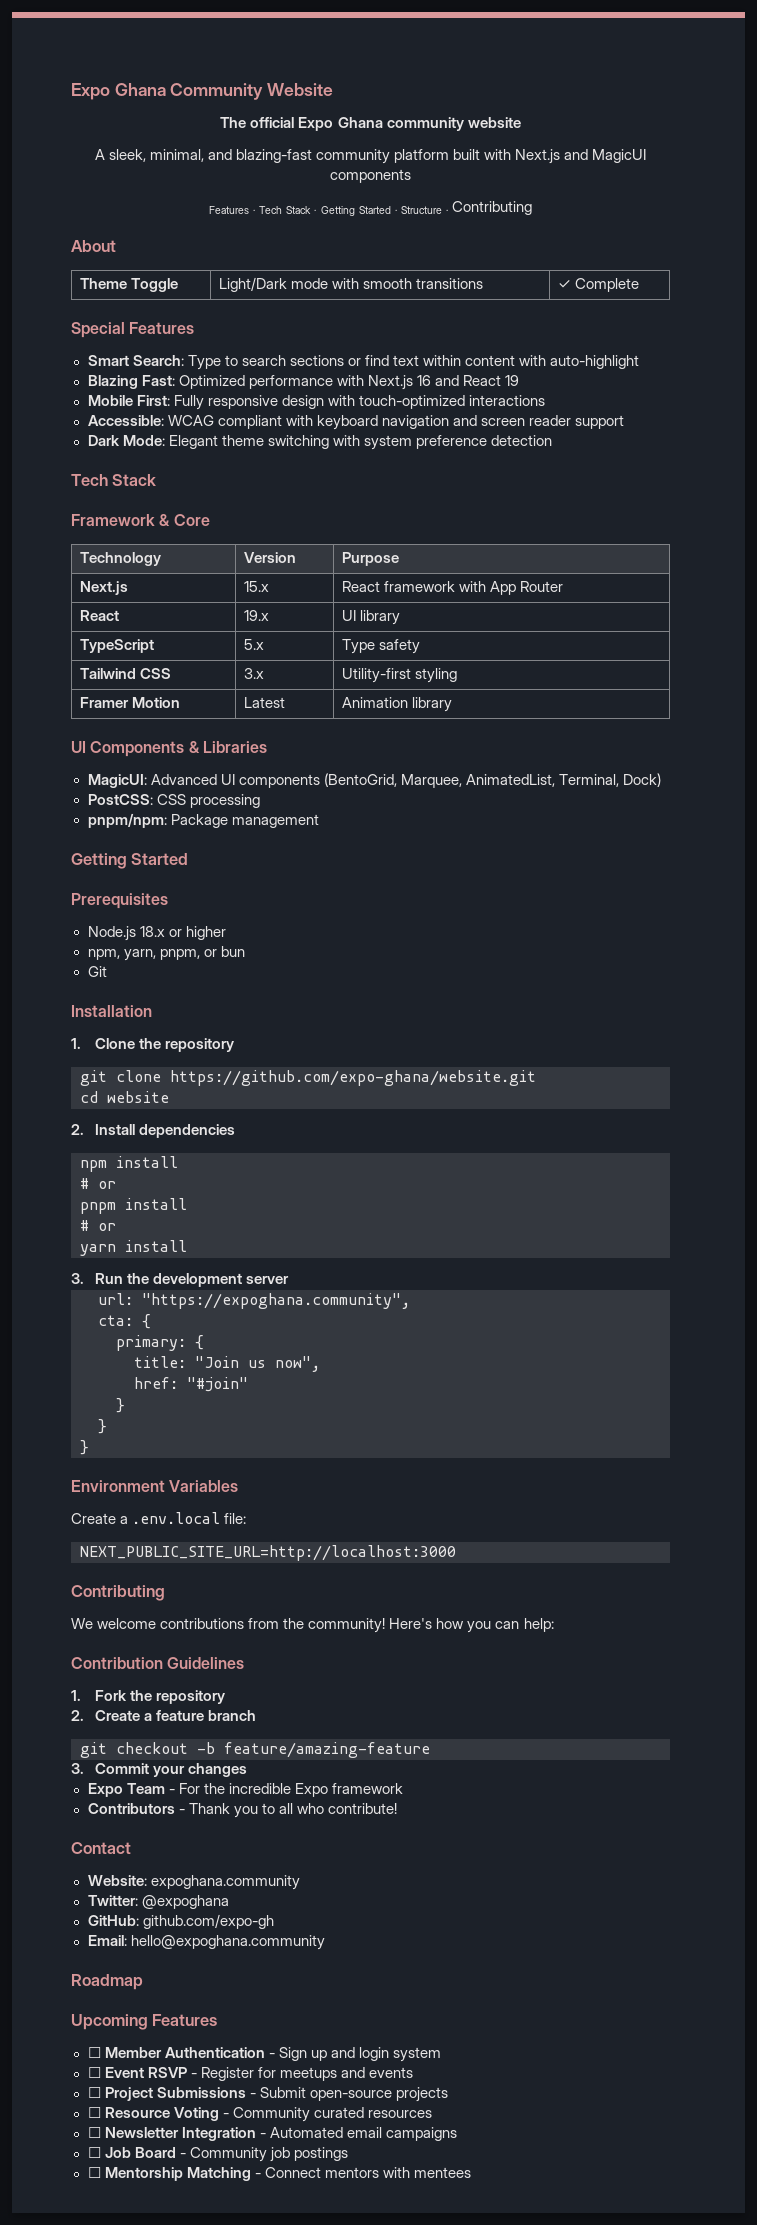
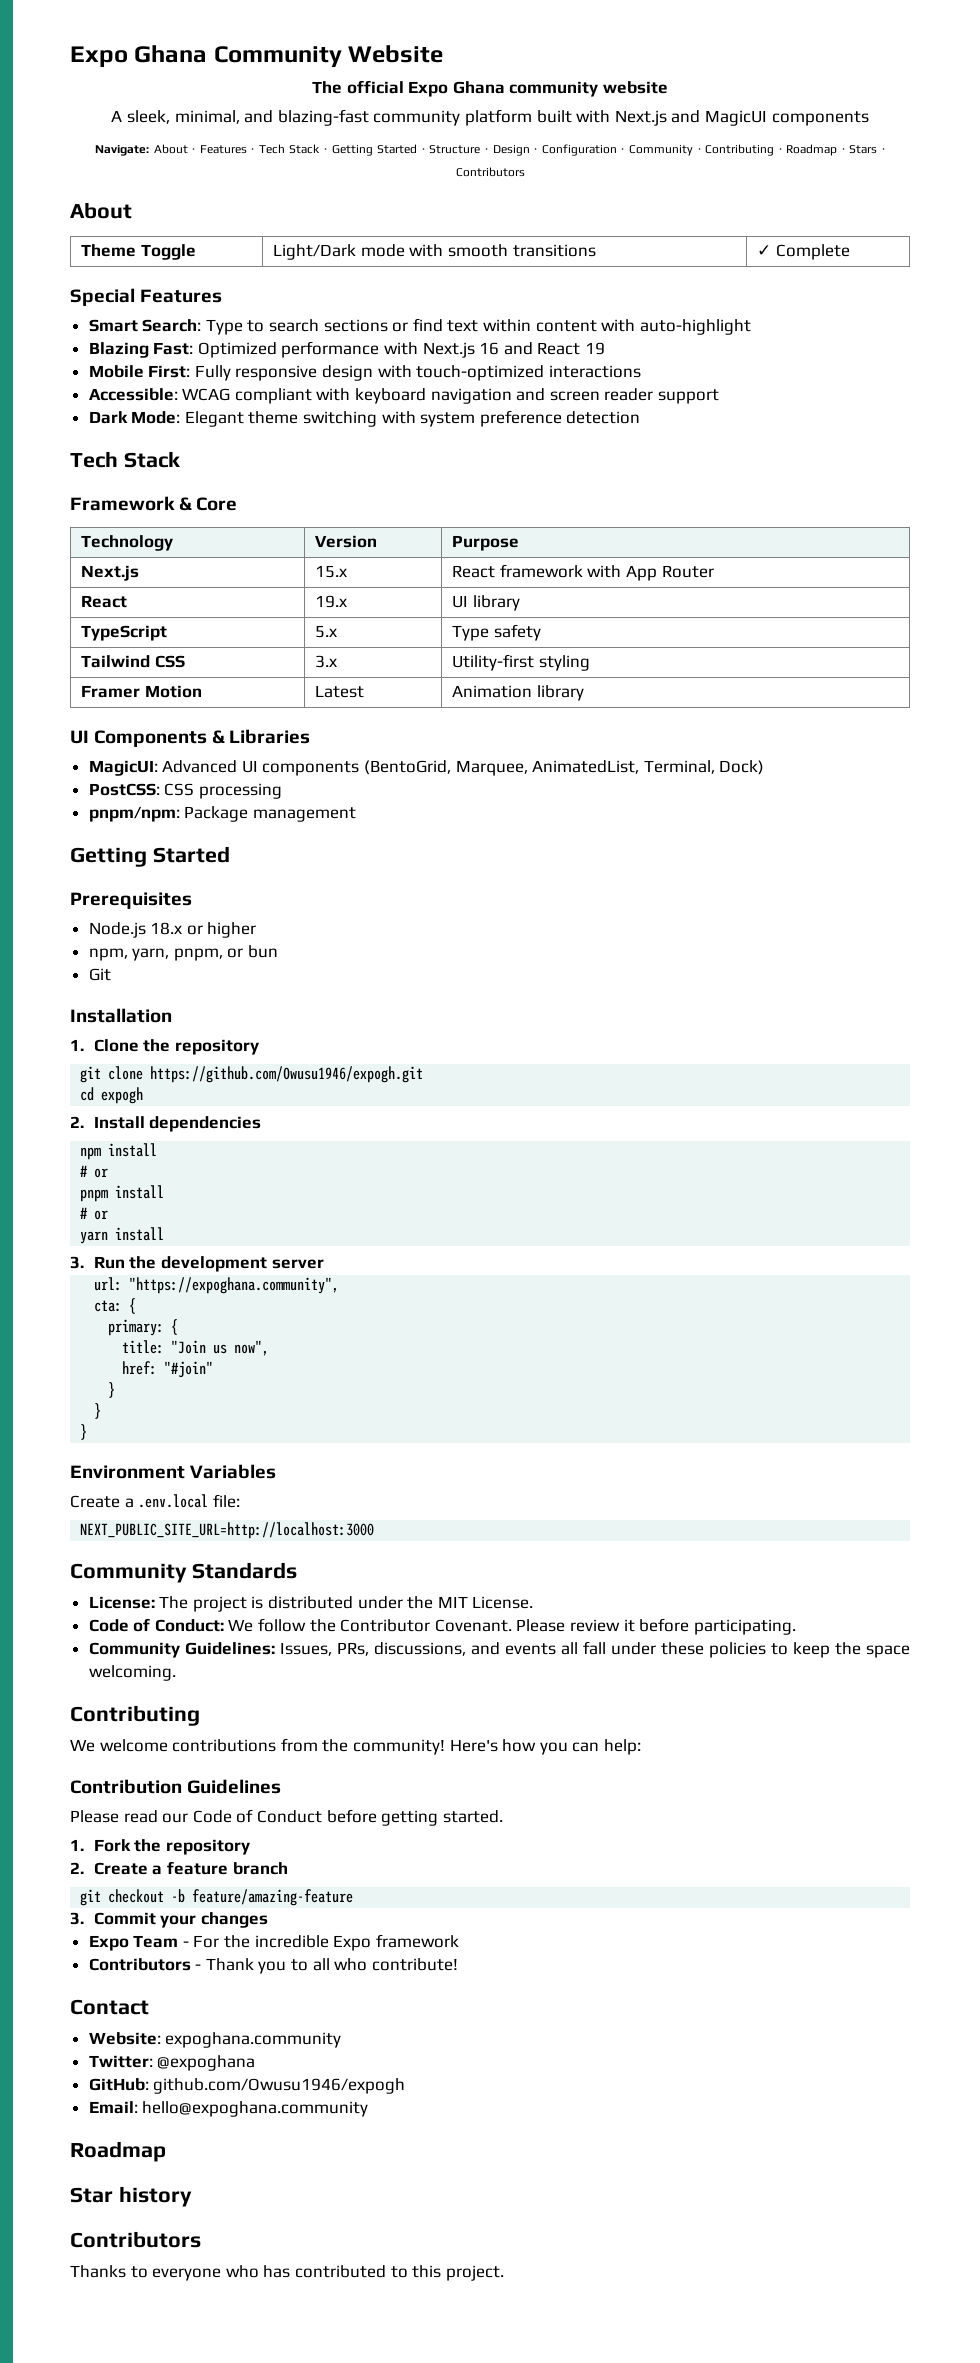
- Features · Tech Stack · Getting Started · Structure · Contributing
+ Navigate: About · Features · Tech Stack · Getting Started · Structure · Design · Configuration · Community · Contributing · Roadmap · Stars · Contributors
- git clone https://github.com/expo-ghana/website.git
+ git clone https://github.com/Owusu1946/expogh.git
- cd website
+ cd expogh
+ Community Standards
+ License: The project is distributed under the MIT License.
+ Code of Conduct: We follow the Contributor Covenant. Please review it before participating.
+ Community Guidelines: Issues, PRs, discussions, and events all fall under these policies to keep the space welcoming.
+ Please read our Code of Conduct before getting started.
- GitHub: github.com/expo-gh
+ GitHub: github.com/Owusu1946/expogh
- Upcoming Features
- ☐ Member Authentication - Sign up and login system
- ☐ Event RSVP - Register for meetups and events
- ☐ Project Submissions - Submit open-source projects
- ☐ Resource Voting - Community curated resources
- ☐ Newsletter Integration - Automated email campaigns
- ☐ Job Board - Community job postings
- ☐ Mentorship Matching - Connect mentors with mentees
+ Star history
+ Contributors
+ Thanks to everyone who has contributed to this project.

